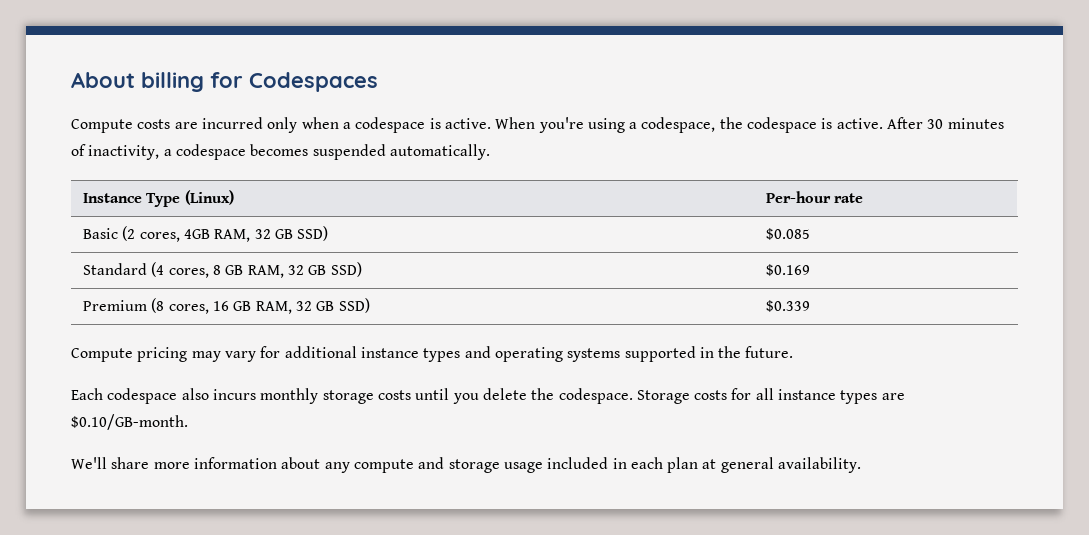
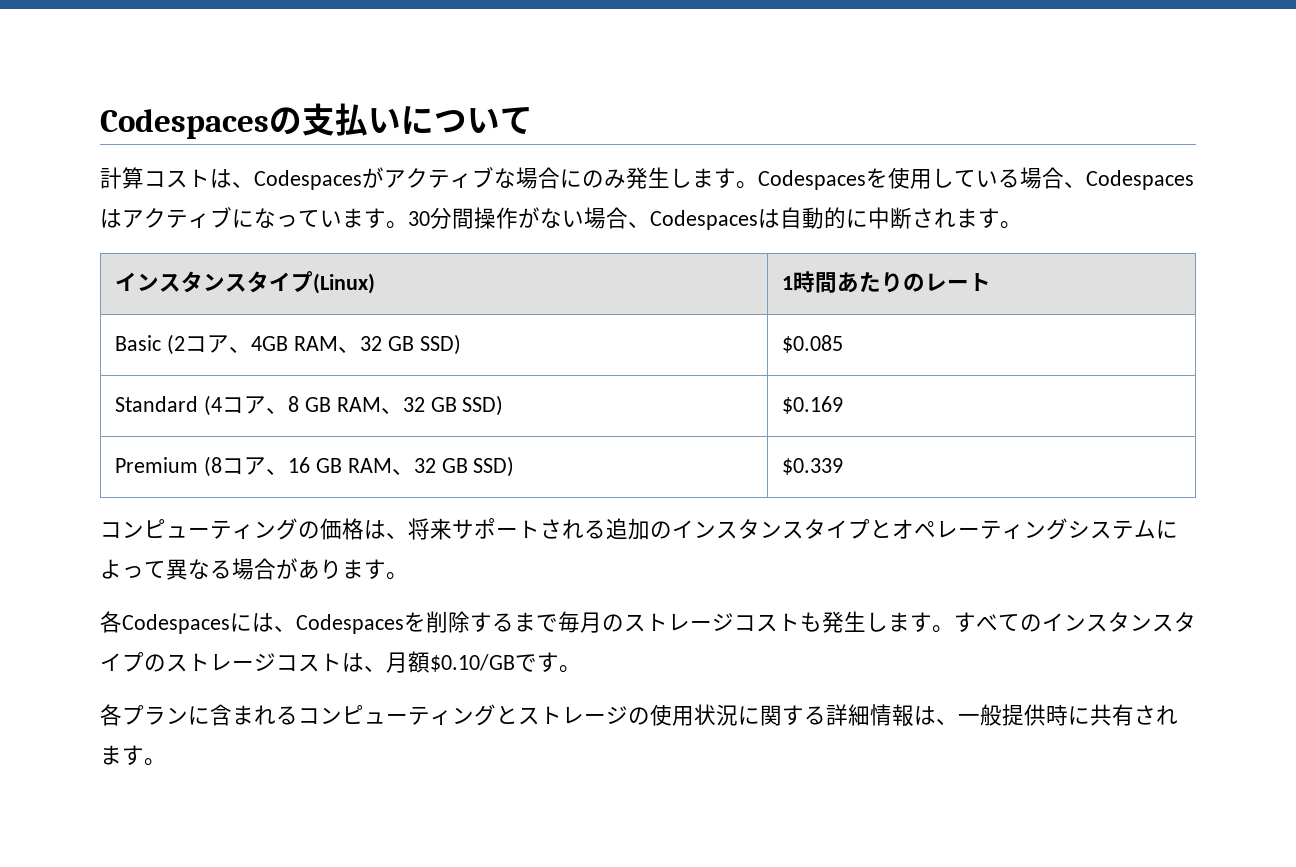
- About billing for Codespaces
- Compute costs are incurred only when a codespace is active. When you're using a codespace, the codespace is active. After 30 minutes of inactivity, a codespace becomes suspended automatically.
- Instance Type (Linux) | Per-hour rate
- Basic (2 cores, 4GB RAM, 32 GB SSD) | $0.085
+ Codespacesの支払いについて
+ 計算コストは、Codespacesがアクティブな場合にのみ発生します。Codespacesを使用している場合、Codespacesはアクティブになっています。30分間操作がない場合、Codespacesは自動的に中断されます。
+ インスタンスタイプ(Linux) | 1時間あたりのレート
+ Basic (2コア、4GB RAM、32 GB SSD) | $0.085
- Standard (4 cores, 8 GB RAM, 32 GB SSD) | $0.169
+ Standard (4コア、8 GB RAM、32 GB SSD) | $0.169
- Premium (8 cores, 16 GB RAM, 32 GB SSD) | $0.339
+ Premium (8コア、16 GB RAM、32 GB SSD) | $0.339
- Compute pricing may vary for additional instance types and operating systems supported in the future.
- Each codespace also incurs monthly storage costs until you delete the codespace. Storage costs for all instance types are $0.10/GB-month.
- We'll share more information about any compute and storage usage included in each plan at general availability.
+ コンピューティングの価格は、将来サポートされる追加のインスタンスタイプとオペレーティングシステムによって異なる場合があります。
+ 各Codespacesには、Codespacesを削除するまで毎月のストレージコストも発生します。すべてのインスタンスタイプのストレージコストは、月額$0.10/GBです。
+ 各プランに含まれるコンピューティングとストレージの使用状況に関する詳細情報は、一般提供時に共有されます。

